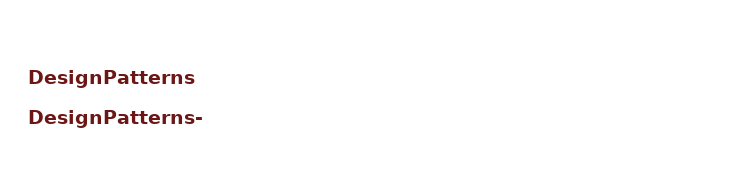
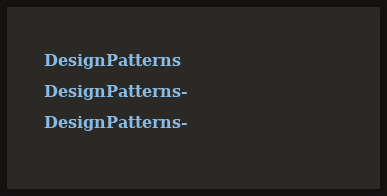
  DesignPatterns
+ DesignPatterns-

